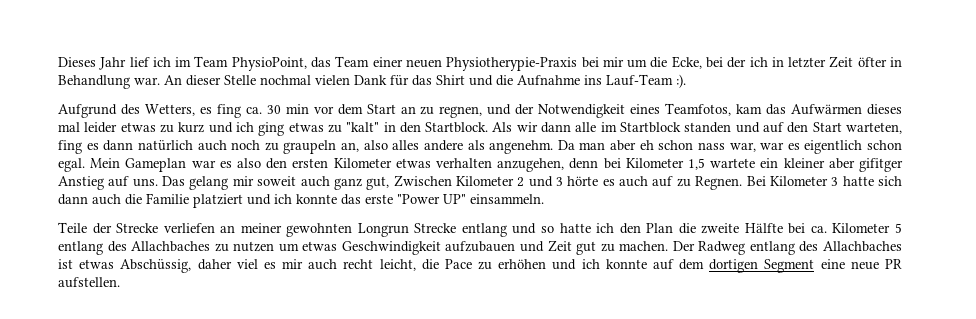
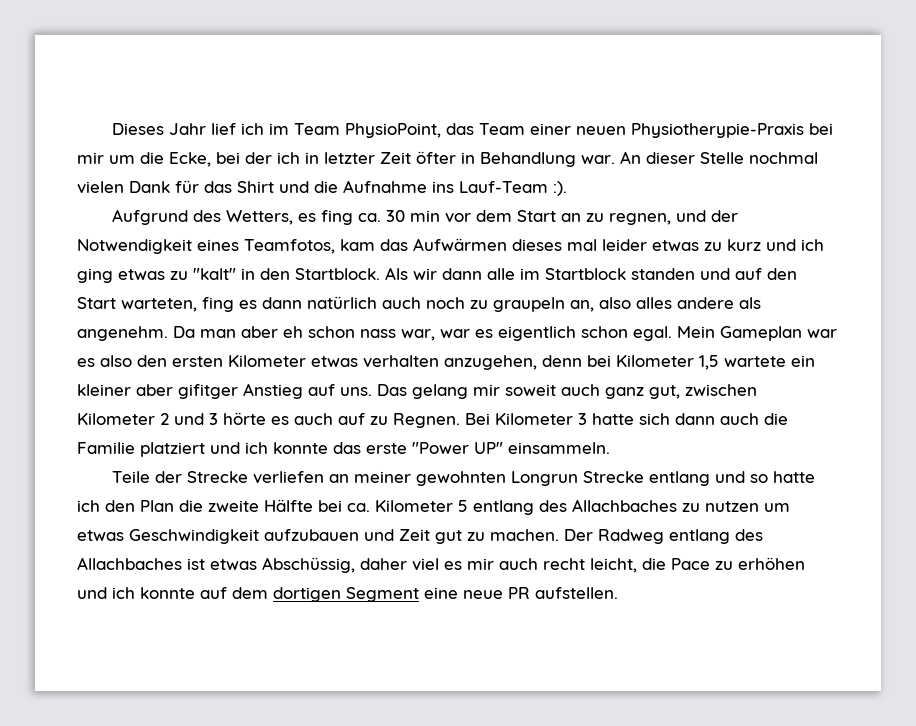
- Das gelang mir soweit auch ganz gut, Zwischen Kilometer 2 und 3 hörte es auch auf zu Regnen.
+ Das gelang mir soweit auch ganz gut, zwischen Kilometer 2 und 3 hörte es auch auf zu Regnen.

